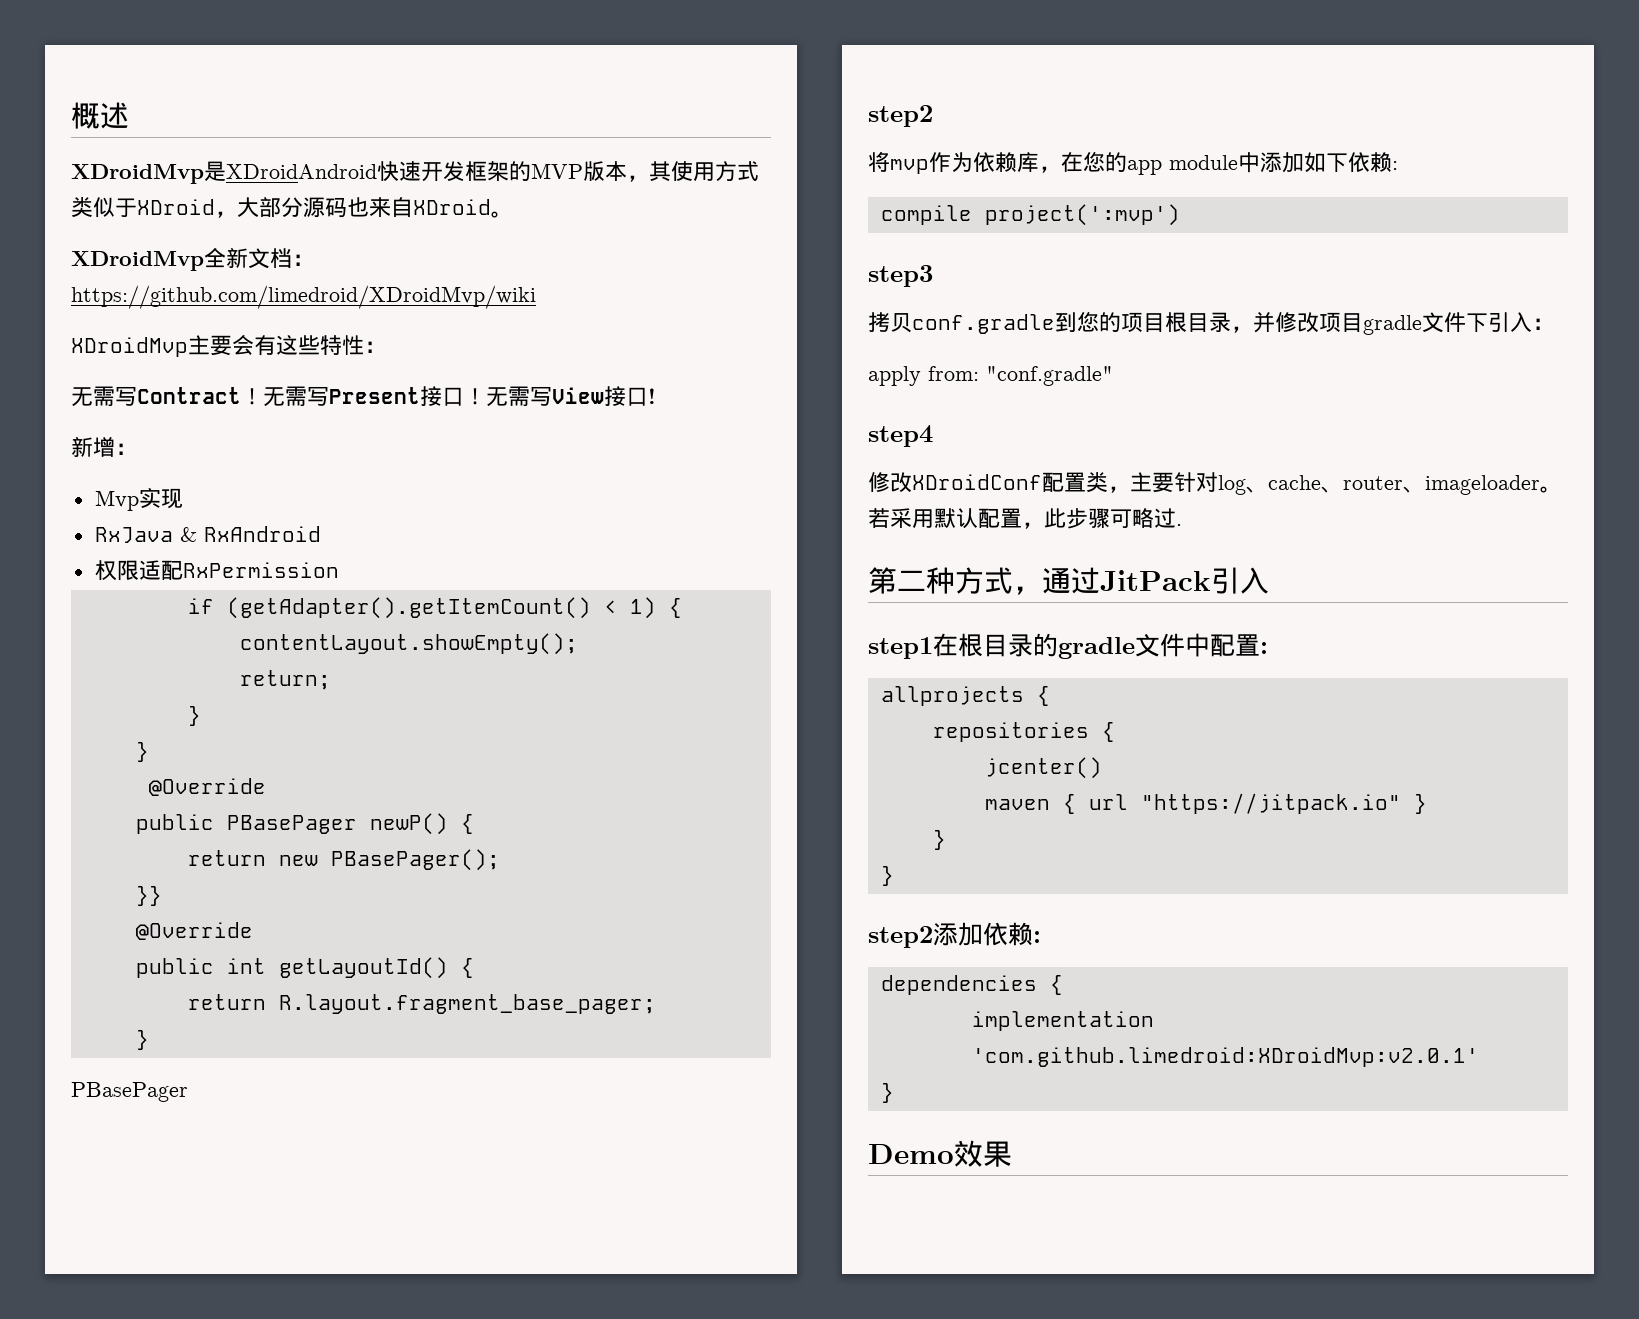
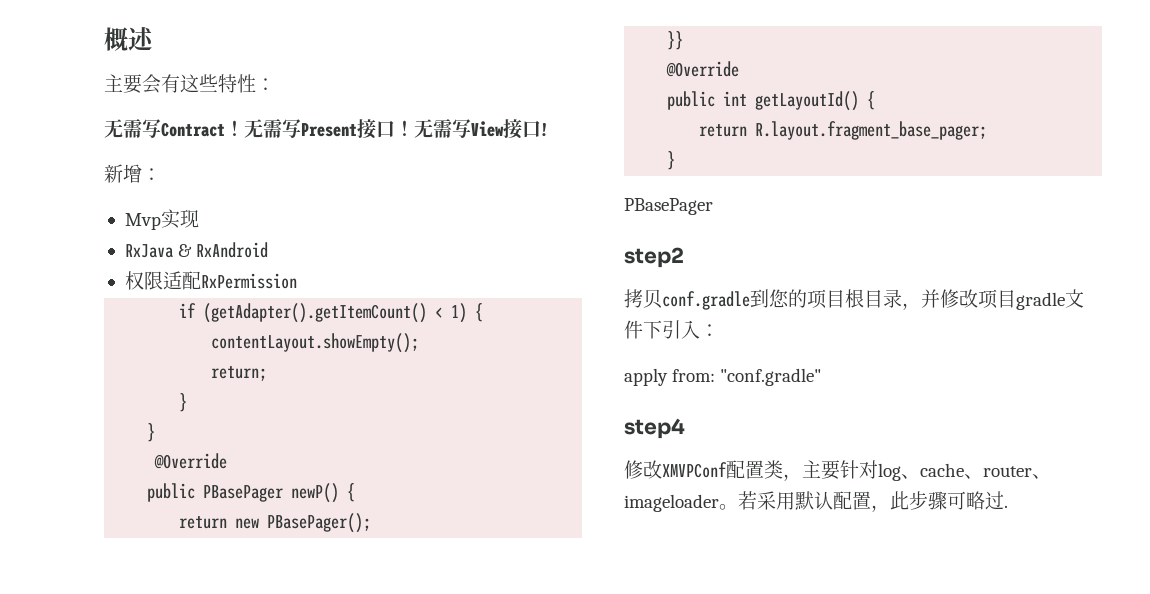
- XDroidMvp是XDroidAndroid快速开发框架的MVP版本，其使用方式类似于XDroid，大部分源码也来自XDroid。
- XDroidMvp全新文档：https://github.com/limedroid/XDroidMvp/wiki
- XDroidMvp主要会有这些特性：
+ 主要会有这些特性：
- 将mvp作为依赖库，在您的app module中添加如下依赖:
- compile project(':mvp')
- step3
- 修改XDroidConf配置类，主要针对log、cache、router、imageloader。
+ 修改XMVPConf配置类，主要针对log、cache、router、imageloader。
- 第二种方式，通过JitPack引入
- step1在根目录的gradle文件中配置:
- allprojects {
- repositories {
- jcenter()
- maven { url "https://jitpack.io" }
- }
- }
- step2添加依赖:
- dependencies {
- implementation 'com.github.limedroid:XDroidMvp:v2.0.1'
- }
- Demo效果

